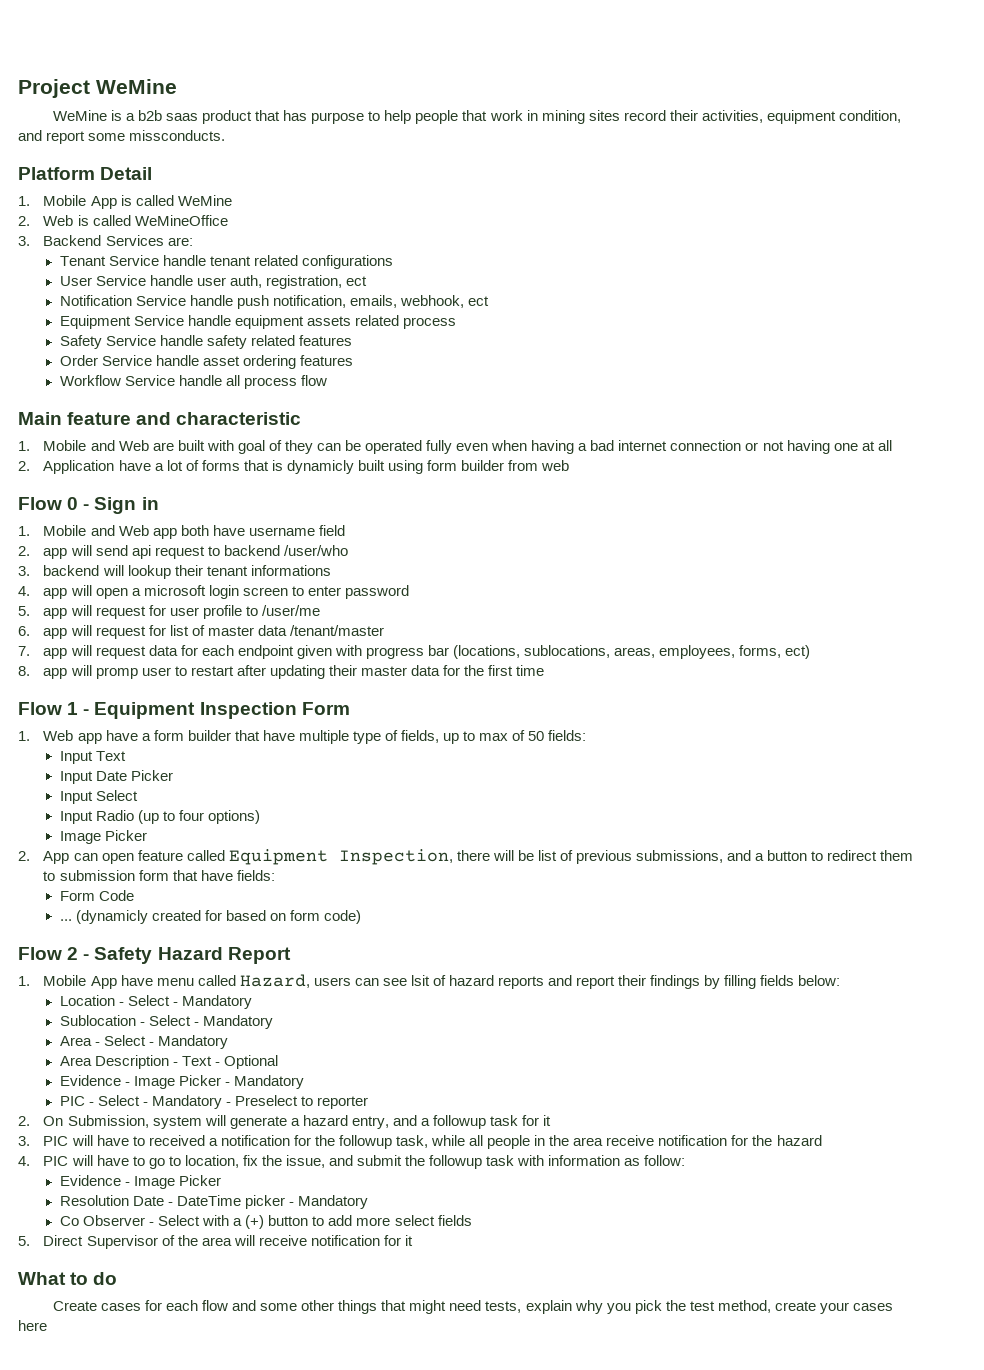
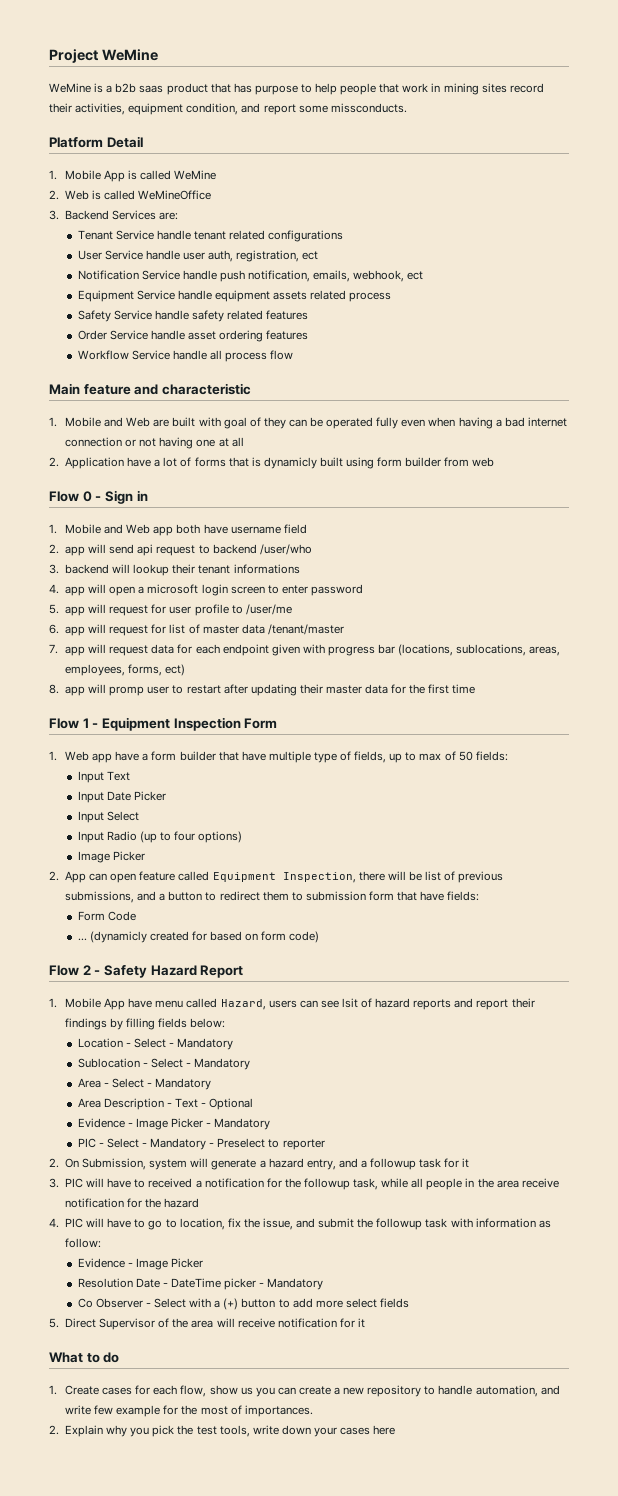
- Create cases for each flow and some other things that might need tests, explain why you pick the test method, create your cases here
+ 1. Create cases for each flow, show us you can create a new repository to handle automation, and write few example for the most of importances.
+ 2. Explain why you pick the test tools, write down your cases here

